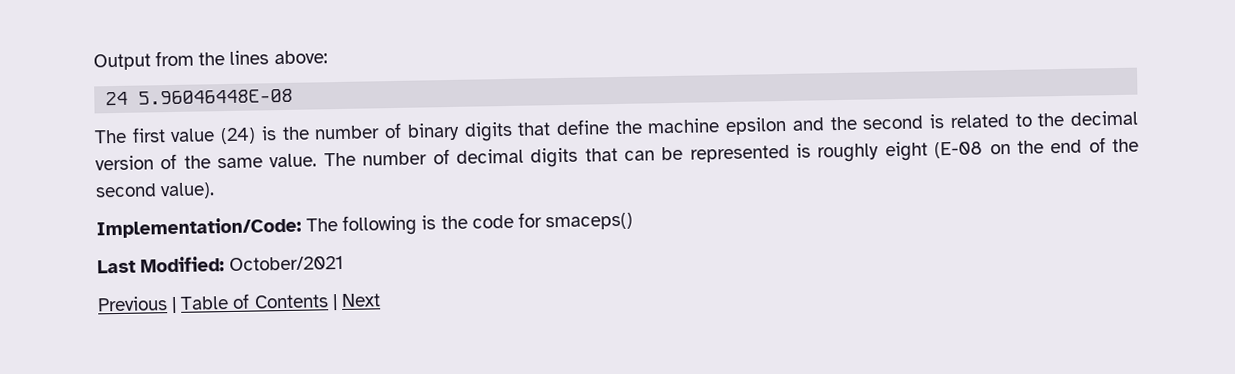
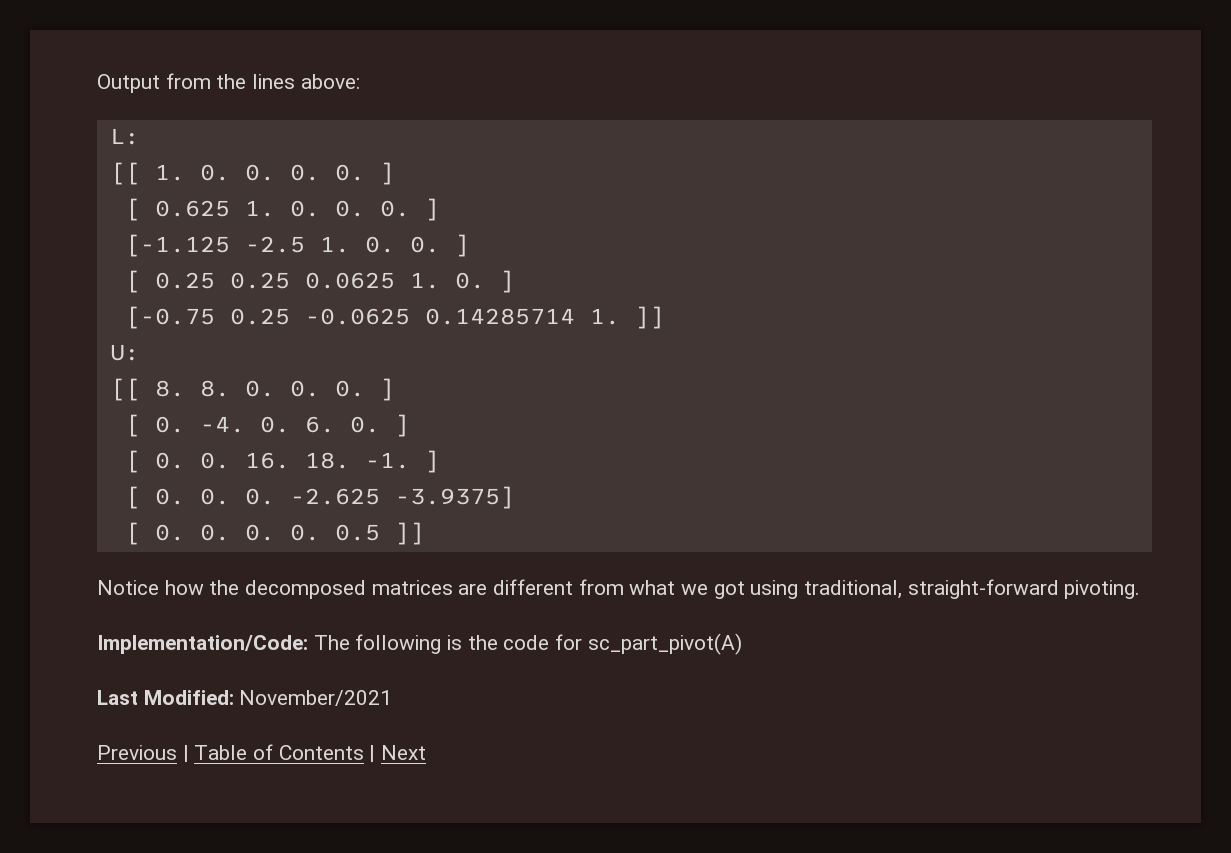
- 24 5.96046448E-08
- The first value (24) is the number of binary digits that define the machine epsilon and the second is related to the decimal version of the same value. The number of decimal digits that can be represented is roughly eight (E-08 on the end of the second value).
+ L:
+ [[ 1. 0. 0. 0. 0. ]
+ [ 0.625 1. 0. 0. 0. ]
+ [-1.125 -2.5 1. 0. 0. ]
+ [ 0.25 0.25 0.0625 1. 0. ]
+ [-0.75 0.25 -0.0625 0.14285714 1. ]]
+ U:
+ [[ 8. 8. 0. 0. 0. ]
+ [ 0. -4. 0. 6. 0. ]
+ [ 0. 0. 16. 18. -1. ]
+ [ 0. 0. 0. -2.625 -3.9375]
+ [ 0. 0. 0. 0. 0.5 ]]
+ Notice how the decomposed matrices are different from what we got using traditional, straight-forward pivoting.
- Implementation/Code: The following is the code for smaceps()
+ Implementation/Code: The following is the code for sc_part_pivot(A)
- Last Modified: October/2021
+ Last Modified: November/2021

